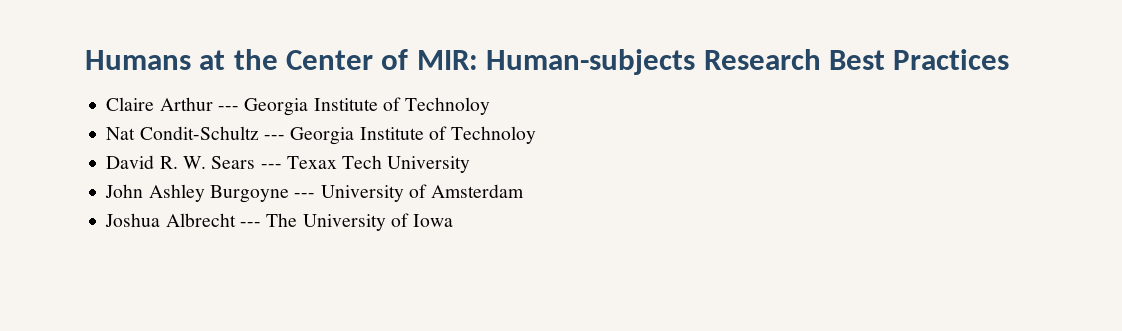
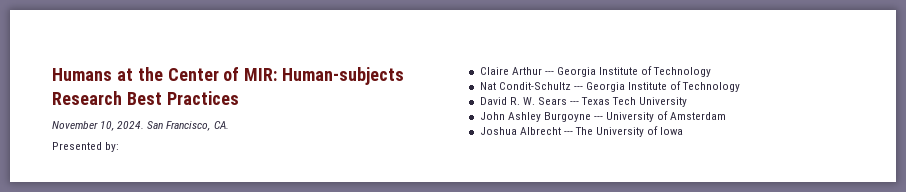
+ November 10, 2024. San Francisco, CA.
+ Presented by:
- Claire Arthur --- Georgia Institute of Technoloy
+ Claire Arthur --- Georgia Institute of Technology
- Nat Condit-Schultz --- Georgia Institute of Technoloy
+ Nat Condit-Schultz --- Georgia Institute of Technology
- David R. W. Sears --- Texax Tech University
+ David R. W. Sears --- Texas Tech University

